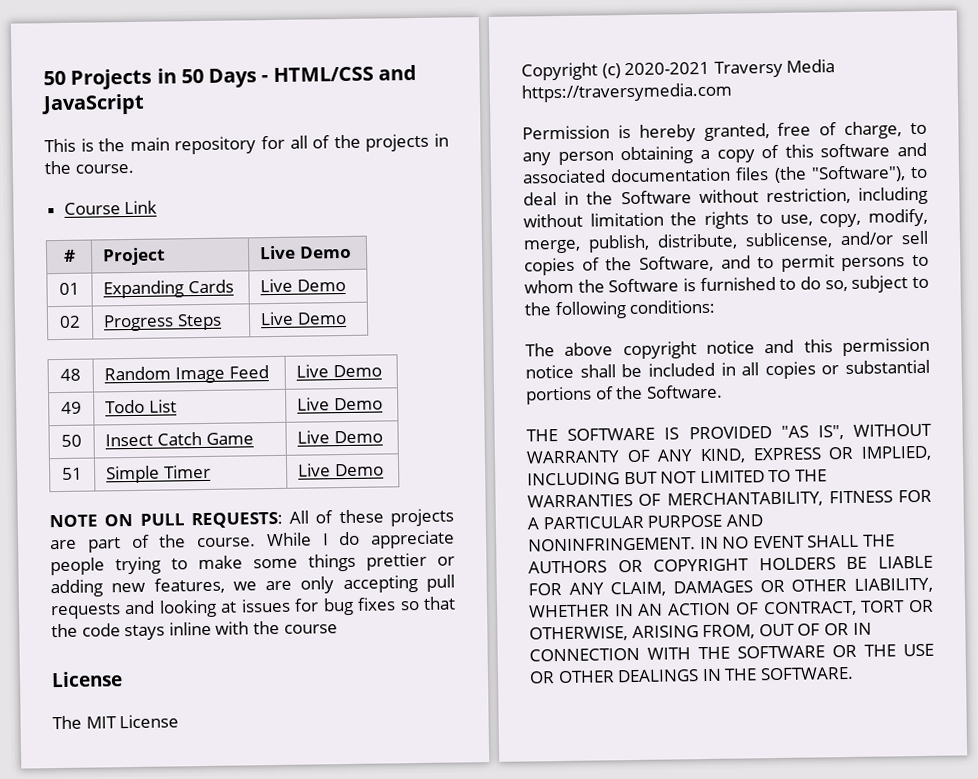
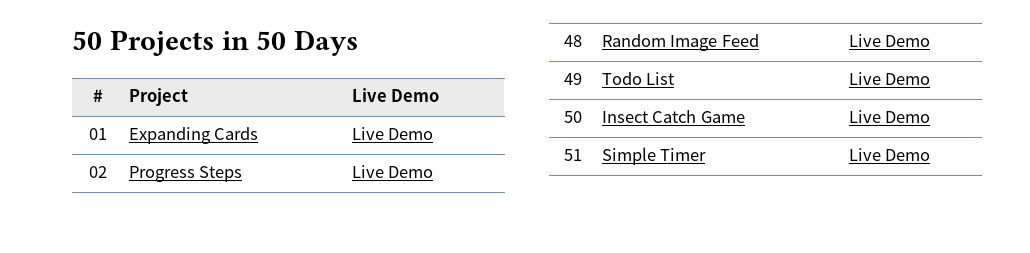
- 50 Projects in 50 Days - HTML/CSS and JavaScript
- This is the main repository for all of the projects in the course.
- Course Link
+ 50 Projects in 50 Days
- NOTE ON PULL REQUESTS: All of these projects are part of the course. While I do appreciate people trying to make some things prettier or adding new features, we are only accepting pull requests and looking at issues for bug fixes so that the code stays inline with the course
- License
- The MIT License
- Copyright (c) 2020-2021 Traversy Media https://traversymedia.com
- Permission is hereby granted, free of charge, to any person obtaining a copy of this software and associated documentation files (the "Software"), to deal in the Software without restriction, including without limitation the rights to use, copy, modify, merge, publish, distribute, sublicense, and/or sell copies of the Software, and to permit persons to whom the Software is furnished to do so, subject to the following conditions:
- The above copyright notice and this permission notice shall be included in all copies or substantial portions of the Software.
- THE SOFTWARE IS PROVIDED "AS IS", WITHOUT WARRANTY OF ANY KIND, EXPRESS OR IMPLIED, INCLUDING BUT NOT LIMITED TO THE WARRANTIES OF MERCHANTABILITY, FITNESS FOR A PARTICULAR PURPOSE AND NONINFRINGEMENT. IN NO EVENT SHALL THE AUTHORS OR COPYRIGHT HOLDERS BE LIABLE FOR ANY CLAIM, DAMAGES OR OTHER LIABILITY, WHETHER IN AN ACTION OF CONTRACT, TORT OR OTHERWISE, ARISING FROM, OUT OF OR IN CONNECTION WITH THE SOFTWARE OR THE USE OR OTHER DEALINGS IN THE SOFTWARE.

